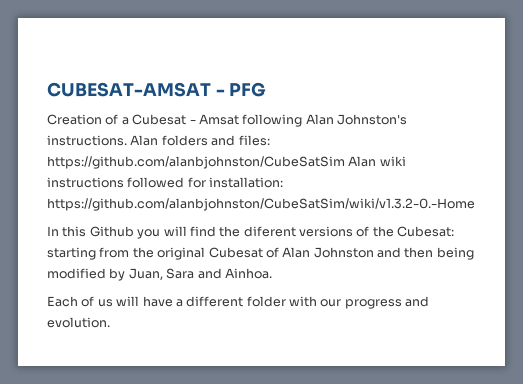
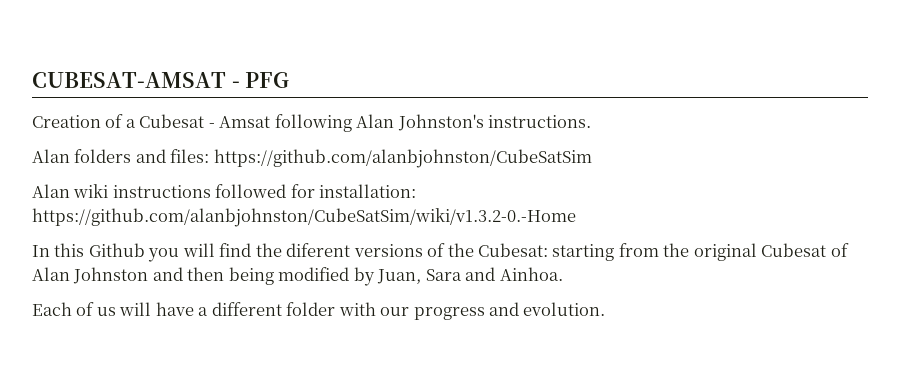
- Creation of a Cubesat - Amsat following Alan Johnston's instructions. Alan folders and files: https://github.com/alanbjohnston/CubeSatSim Alan wiki instructions followed for installation: https://github.com/alanbjohnston/CubeSatSim/wiki/v1.3.2-0.-Home
+ Creation of a Cubesat - Amsat following Alan Johnston's instructions.
+ Alan folders and files: https://github.com/alanbjohnston/CubeSatSim
+ Alan wiki instructions followed for installation: https://github.com/alanbjohnston/CubeSatSim/wiki/v1.3.2-0.-Home

